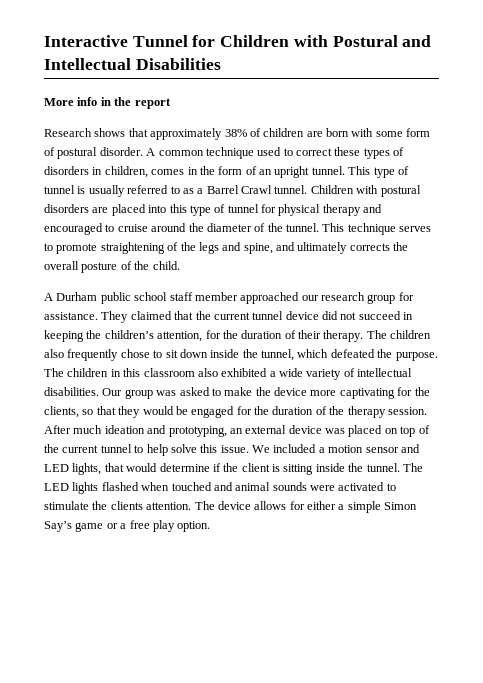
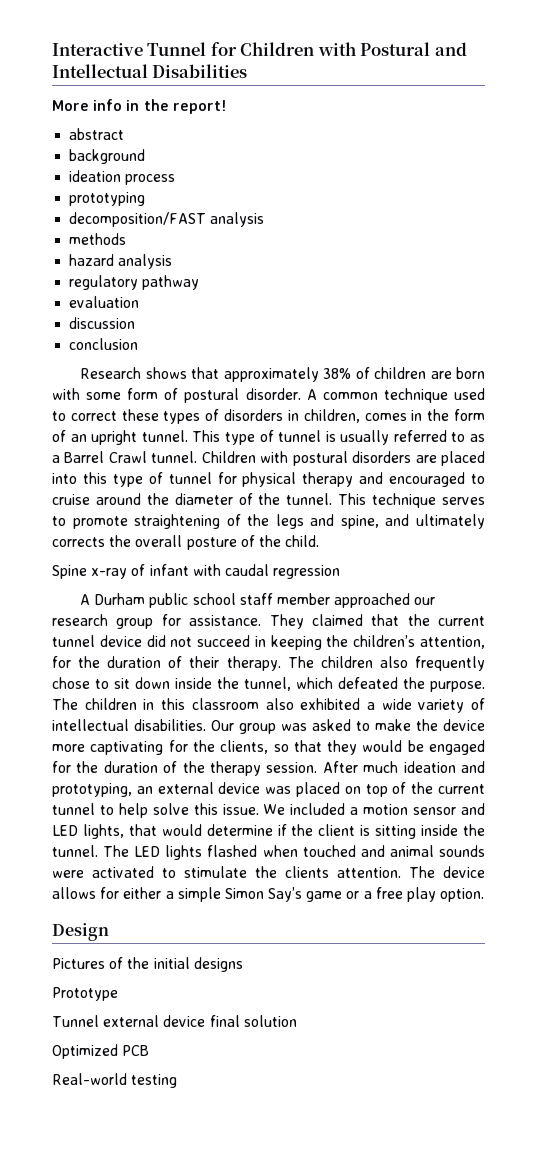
- More info in the report
+ More info in the report!
+ abstract
+ background
+ ideation process
+ prototyping
+ decomposition/FAST analysis
+ methods
+ hazard analysis
+ regulatory pathway
+ evaluation
+ discussion
+ conclusion
+ Spine x-ray of infant with caudal regression
+ Design
+ Pictures of the initial designs
+ Prototype
+ Tunnel external device final solution
+ Optimized PCB
+ Real-world testing

